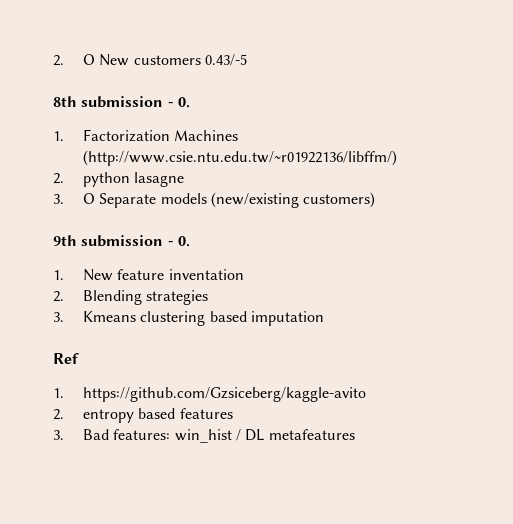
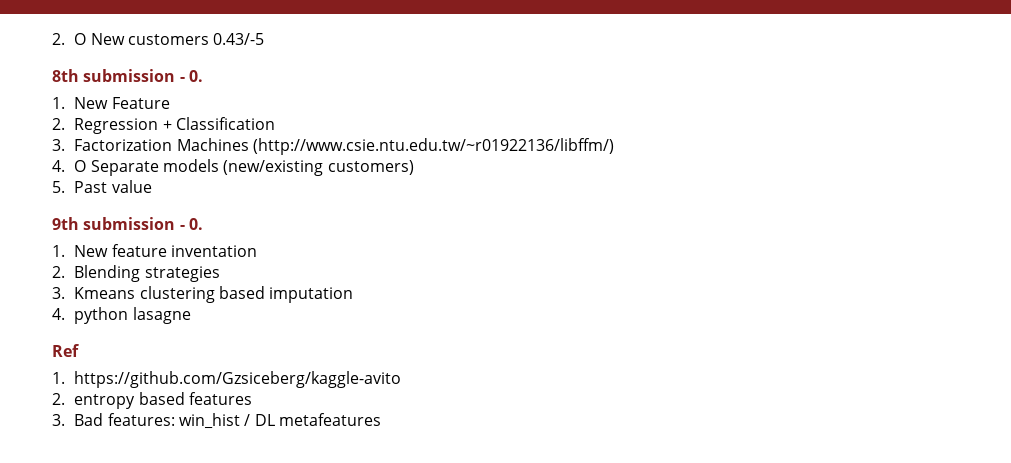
- 1. Factorization Machines (http://www.csie.ntu.edu.tw/~r01922136/libffm/)
+ 1. New Feature
+ 2. Regression + Classification
+ 3. Factorization Machines (http://www.csie.ntu.edu.tw/~r01922136/libffm/)
- 2. python lasagne
- 3. O Separate models (new/existing customers)
+ 4. O Separate models (new/existing customers)
+ 5. Past value
+ 4. python lasagne

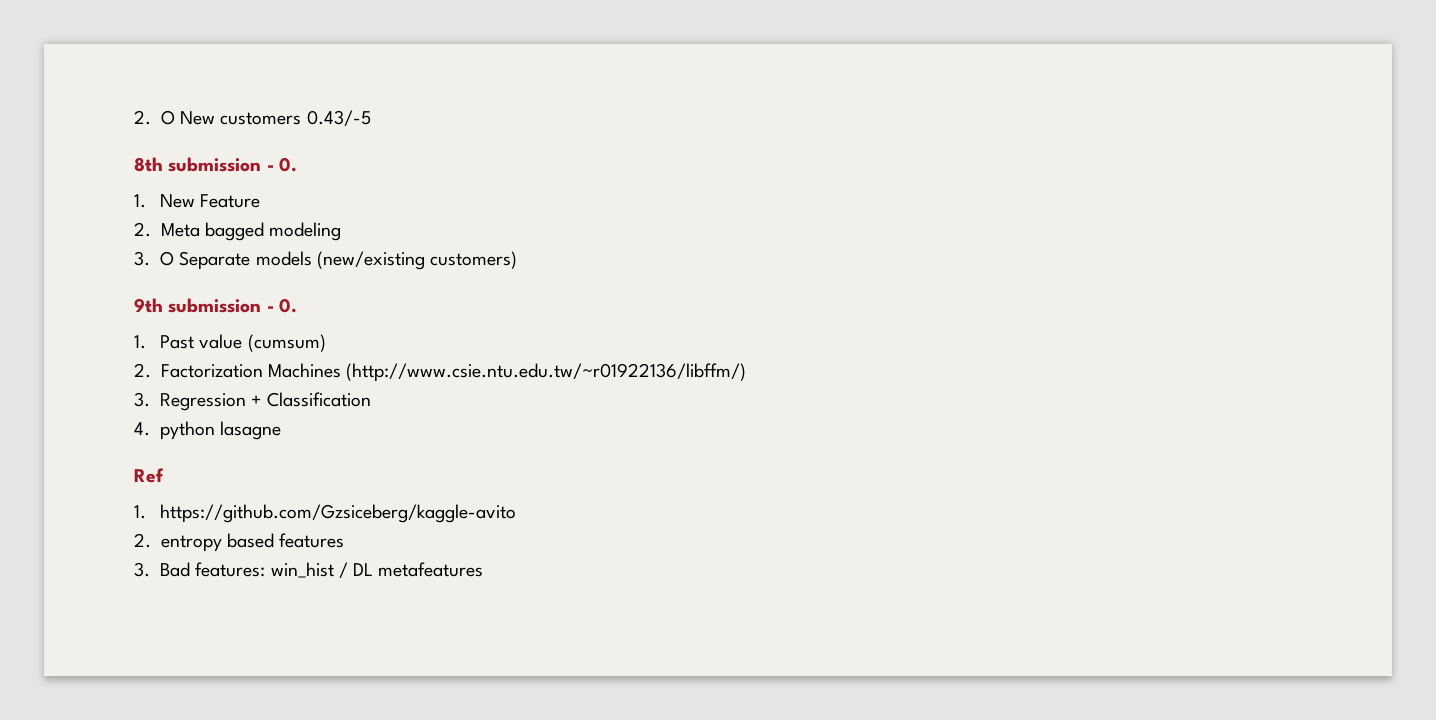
- 2. Regression + Classification
- 3. Factorization Machines (http://www.csie.ntu.edu.tw/~r01922136/libffm/)
- 4. O Separate models (new/existing customers)
+ 2. Meta bagged modeling
+ 3. O Separate models (new/existing customers)
- 5. Past value
- 1. New feature inventation
- 2. Blending strategies
- 3. Kmeans clustering based imputation
+ 1. Past value (cumsum)
+ 2. Factorization Machines (http://www.csie.ntu.edu.tw/~r01922136/libffm/)
+ 3. Regression + Classification

